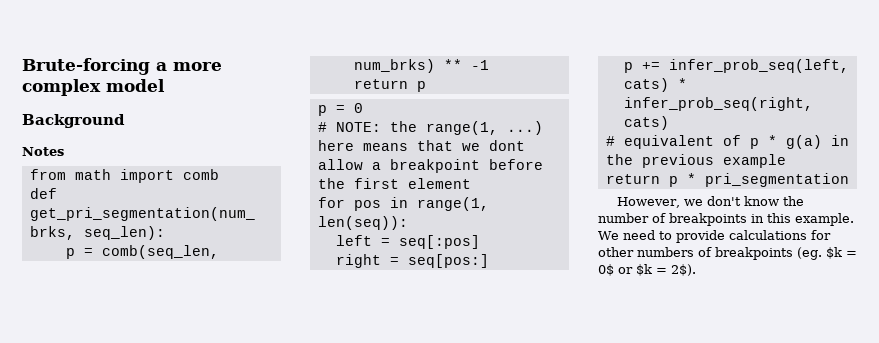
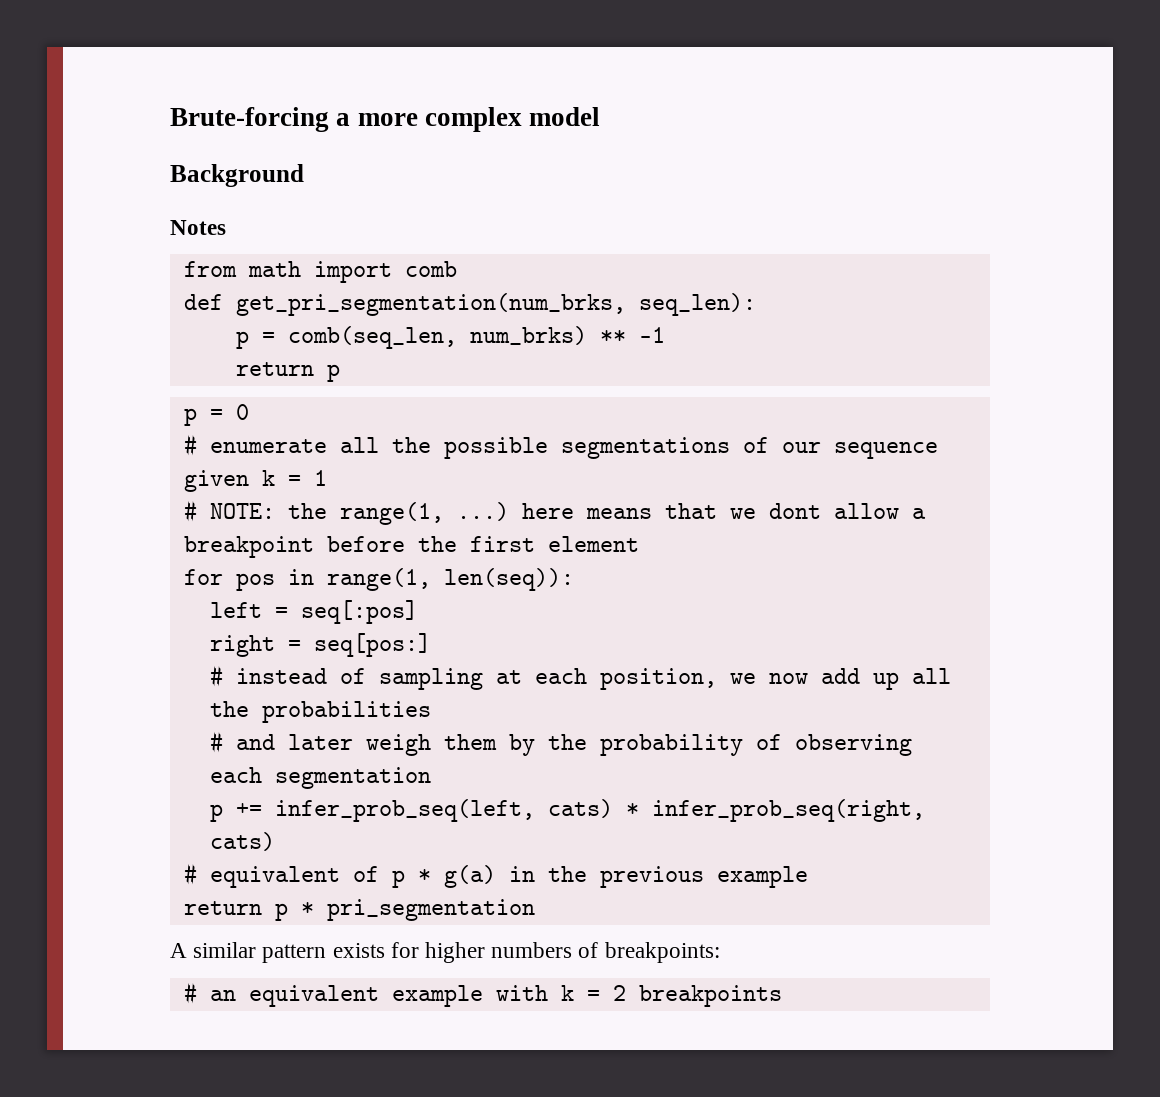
+ # enumerate all the possible segmentations of our sequence given k = 1
+ # instead of sampling at each position, we now add up all the probabilities
+ # and later weigh them by the probability of observing each segmentation
- However, we don't know the number of breakpoints in this example. We need to provide calculations for other numbers of breakpoints (eg. $k = 0$ or $k = 2$).
+ A similar pattern exists for higher numbers of breakpoints:
+ # an equivalent example with k = 2 breakpoints

